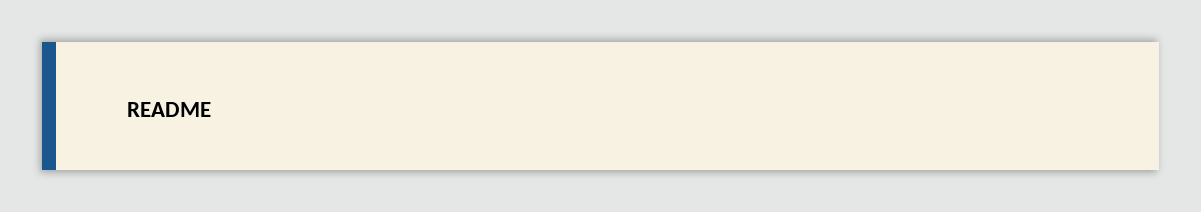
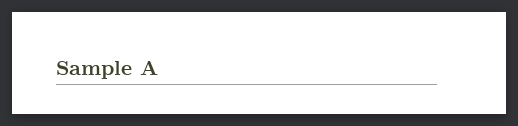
- README
+ Sample A

